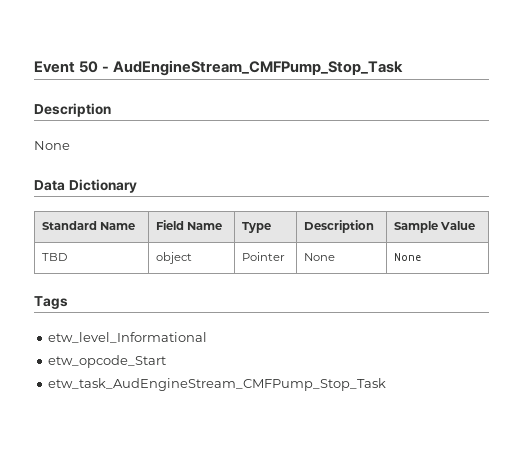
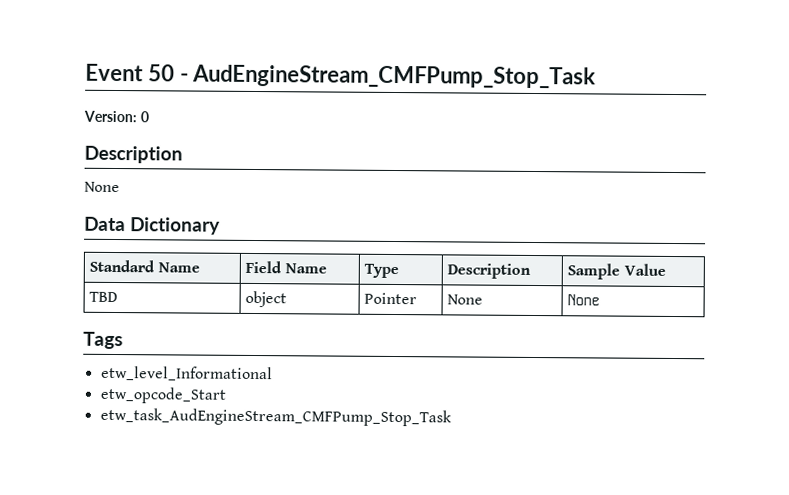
+ Version: 0

